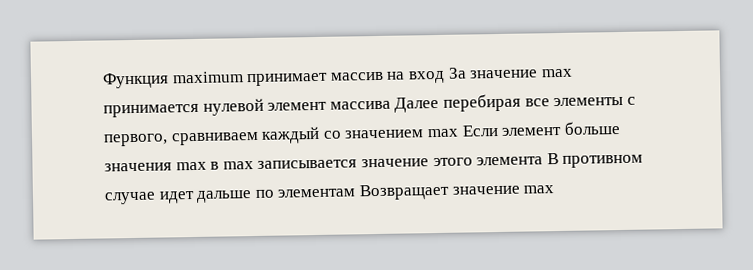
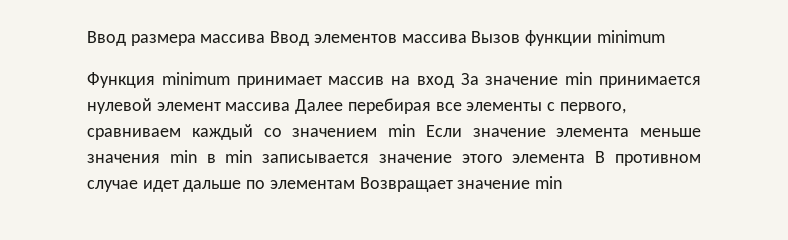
- Функция maximum принимает массив на вход За значение max принимается нулевой элемент массива Далее перебирая все элементы с первого, сравниваем каждый со значением max Если элемент больше значения max в max записывается значение этого элемента В противном случае идет дальше по элементам Возвращает значение max
+ Ввод размера массива Ввод элементов массива Вызов функции minimum
+ Функция minimum принимает массив на вход За значение min принимается нулевой элемент массива Далее перебирая все элементы с первого, сравниваем каждый со значением min Если значение элемента меньше значения min в min записывается значение этого элемента В противном случае идет дальше по элементам Возвращает значение min

